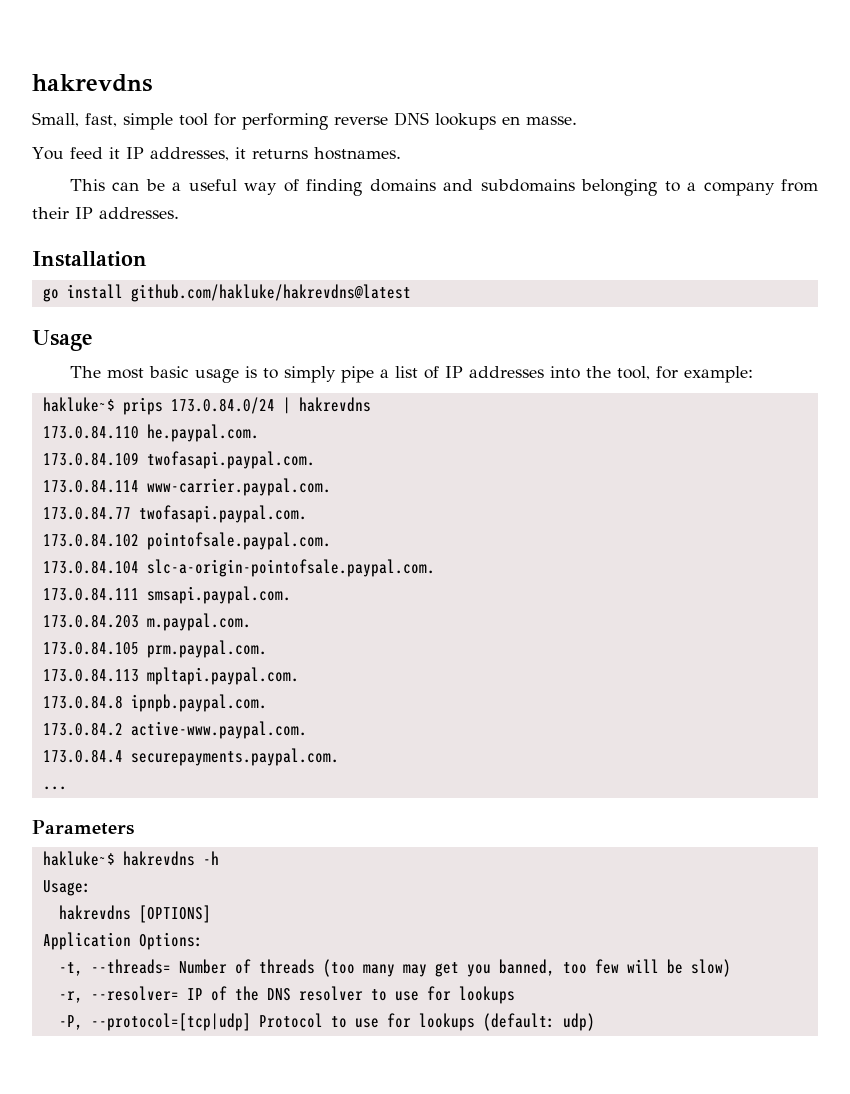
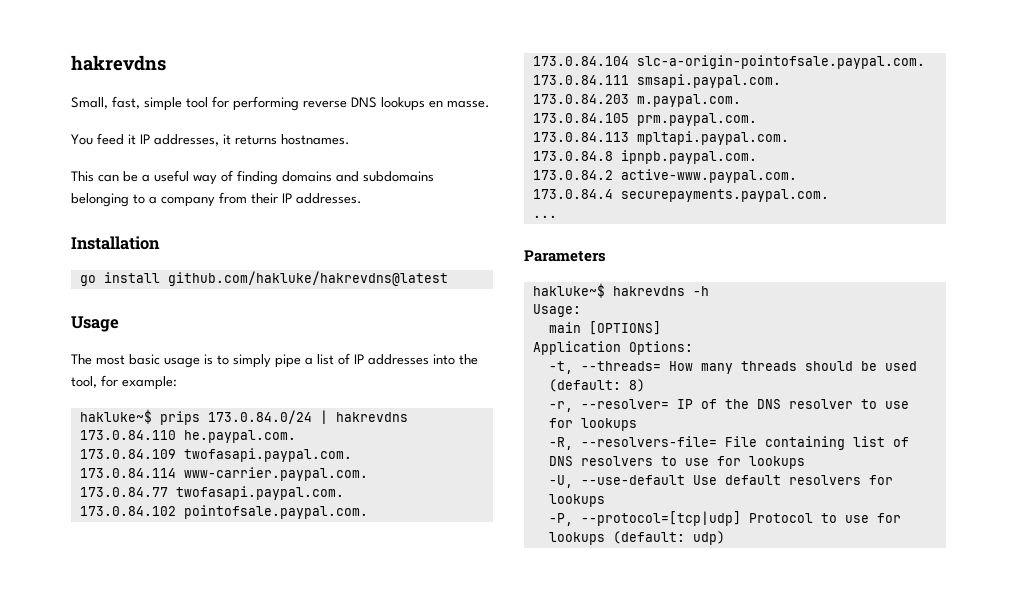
- hakrevdns [OPTIONS]
+ main [OPTIONS]
- -t, --threads= Number of threads (too many may get you banned, too few will be slow)
+ -t, --threads= How many threads should be used (default: 8)
+ -R, --resolvers-file= File containing list of DNS resolvers to use for lookups
+ -U, --use-default Use default resolvers for lookups

